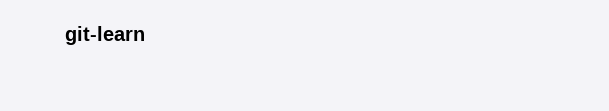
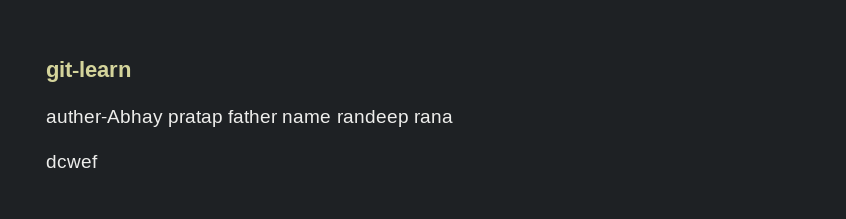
+ auther-Abhay pratap father name randeep rana
+ dcwef

